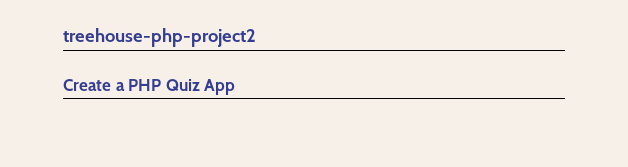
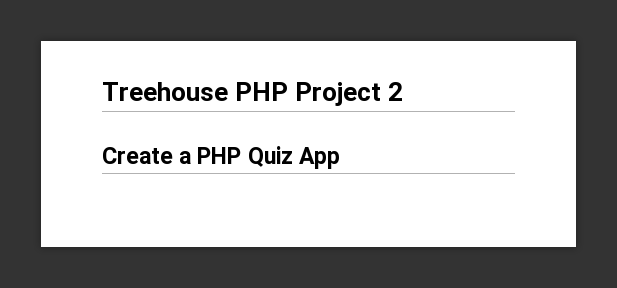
- treehouse-php-project2
+ Treehouse PHP Project 2

